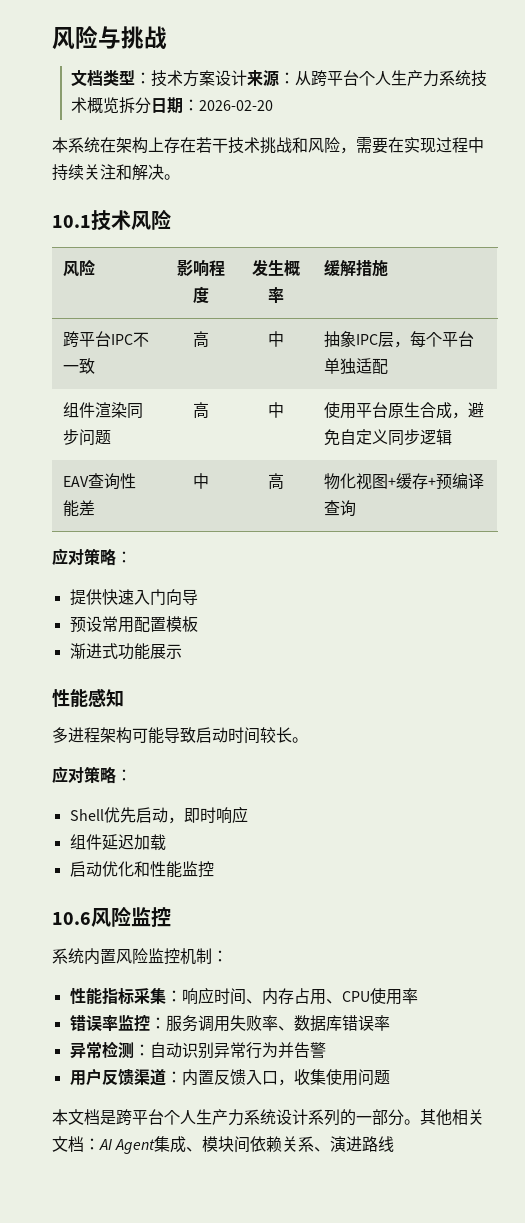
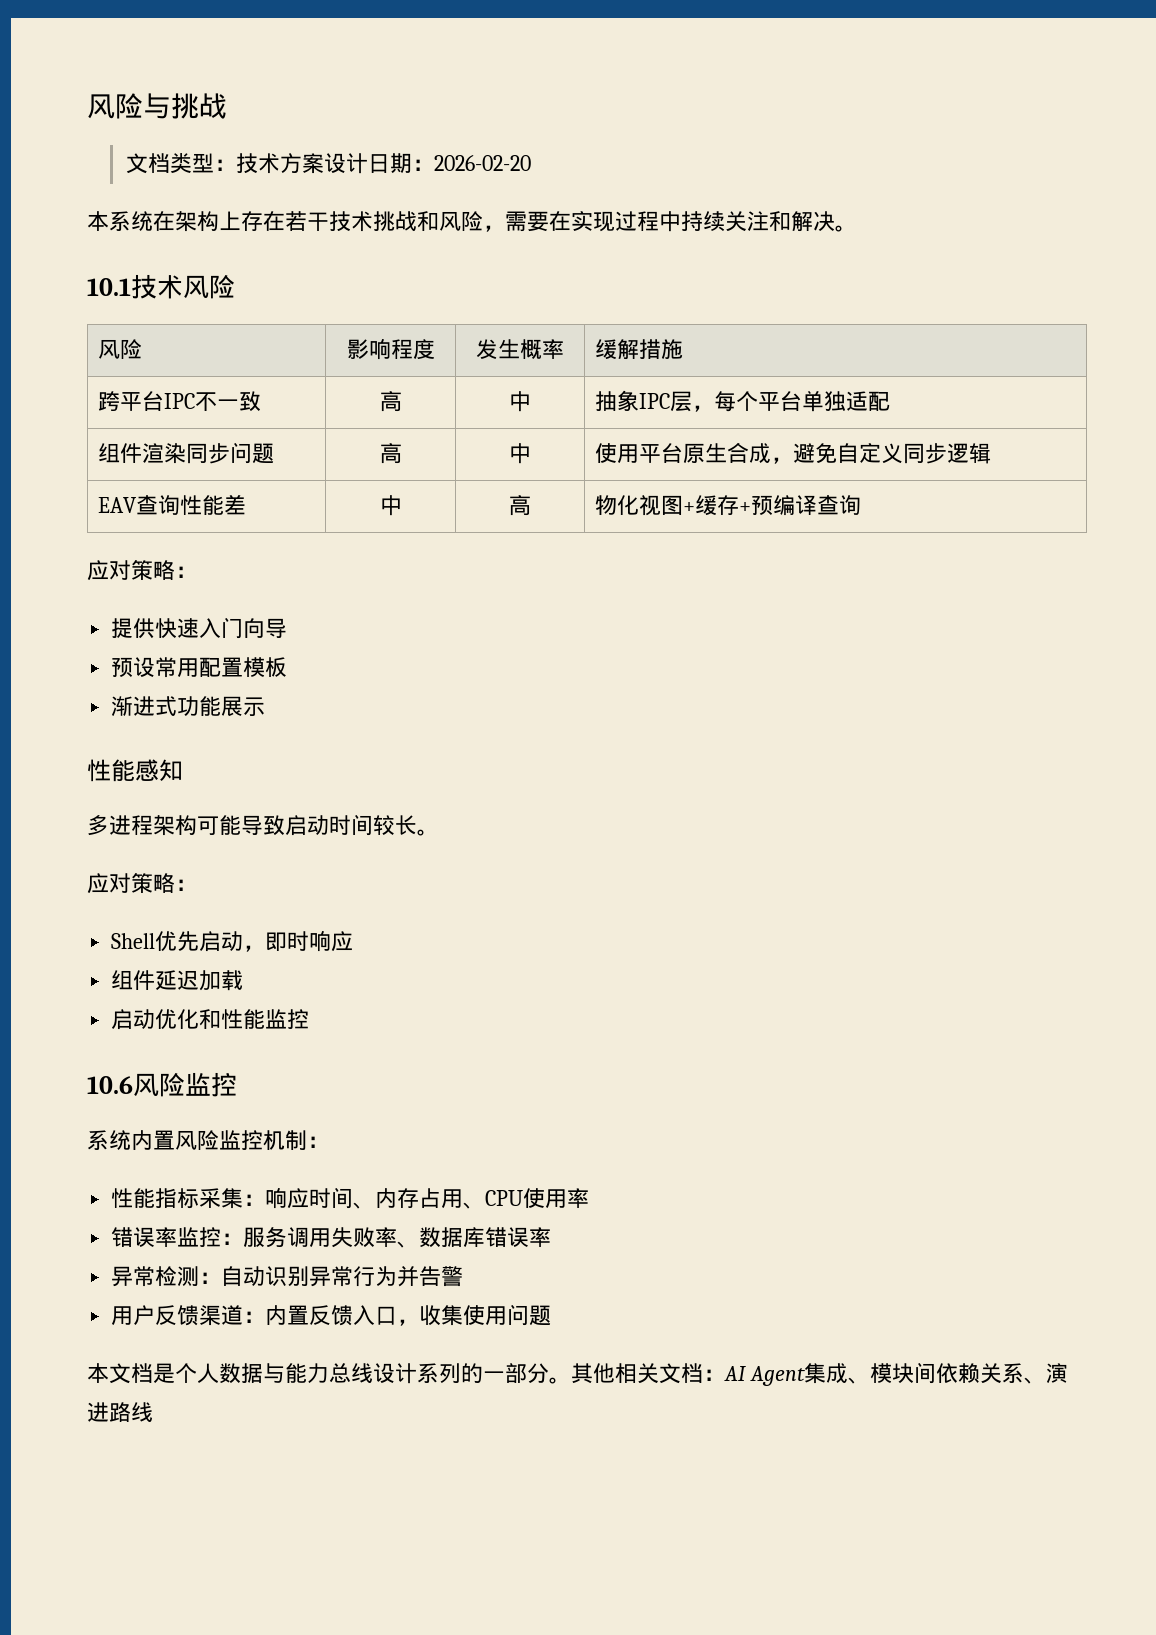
- 文档类型：技术方案设计来源：从跨平台个人生产力系统技术概览拆分日期：2026-02-20
+ 文档类型：技术方案设计日期：2026-02-20
- 本文档是跨平台个人生产力系统设计系列的一部分。
+ 本文档是个人数据与能力总线设计系列的一部分。

